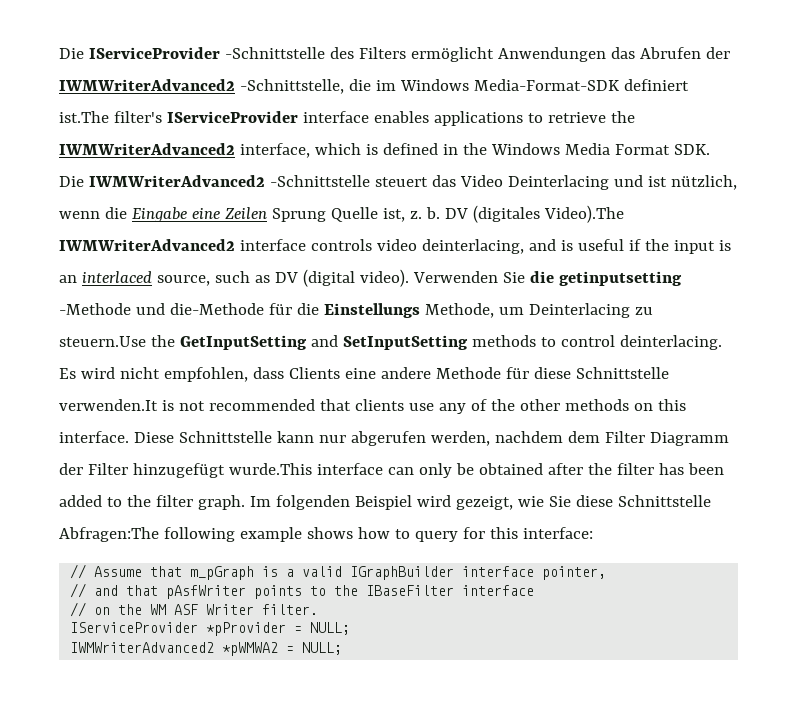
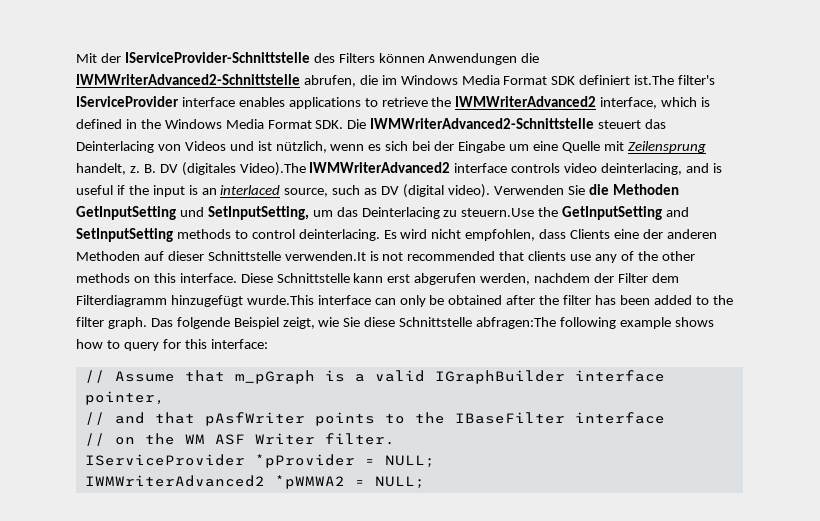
- Die IServiceProvider -Schnittstelle des Filters ermöglicht Anwendungen das Abrufen der IWMWriterAdvanced2 -Schnittstelle, die im Windows Media-Format-SDK definiert ist.The filter's IServiceProvider interface enables applications to retrieve the IWMWriterAdvanced2 interface, which is defined in the Windows Media Format SDK. Die IWMWriterAdvanced2 -Schnittstelle steuert das Video Deinterlacing und ist nützlich, wenn die Eingabe eine Zeilen Sprung Quelle ist, z. b. DV (digitales Video).The IWMWriterAdvanced2 interface controls video deinterlacing, and is useful if the input is an interlaced source, such as DV (digital video).
+ Mit der IServiceProvider-Schnittstelle des Filters können Anwendungen die IWMWriterAdvanced2-Schnittstelle abrufen, die im Windows Media Format SDK definiert ist.The filter's IServiceProvider interface enables applications to retrieve the IWMWriterAdvanced2 interface, which is defined in the Windows Media Format SDK. Die IWMWriterAdvanced2-Schnittstelle steuert das Deinterlacing von Videos und ist nützlich, wenn es sich bei der Eingabe um eine Quelle mit Zeilensprung handelt, z. B. DV (digitales Video).The IWMWriterAdvanced2 interface controls video deinterlacing, and is useful if the input is an interlaced source, such as DV (digital video).
- Verwenden Sie die getinputsetting -Methode und die-Methode für die Einstellungs Methode, um Deinterlacing zu steuern.Use the GetInputSetting and SetInputSetting methods to control deinterlacing.
+ Verwenden Sie die Methoden GetInputSetting und SetInputSetting, um das Deinterlacing zu steuern.Use the GetInputSetting and SetInputSetting methods to control deinterlacing.
- Es wird nicht empfohlen, dass Clients eine andere Methode für diese Schnittstelle verwenden.It is not recommended that clients use any of the other methods on this interface.
+ Es wird nicht empfohlen, dass Clients eine der anderen Methoden auf dieser Schnittstelle verwenden.It is not recommended that clients use any of the other methods on this interface.
- Diese Schnittstelle kann nur abgerufen werden, nachdem dem Filter Diagramm der Filter hinzugefügt wurde.This interface can only be obtained after the filter has been added to the filter graph.
+ Diese Schnittstelle kann erst abgerufen werden, nachdem der Filter dem Filterdiagramm hinzugefügt wurde.This interface can only be obtained after the filter has been added to the filter graph.
- Im folgenden Beispiel wird gezeigt, wie Sie diese Schnittstelle Abfragen:The following example shows how to query for this interface:
+ Das folgende Beispiel zeigt, wie Sie diese Schnittstelle abfragen:The following example shows how to query for this interface:

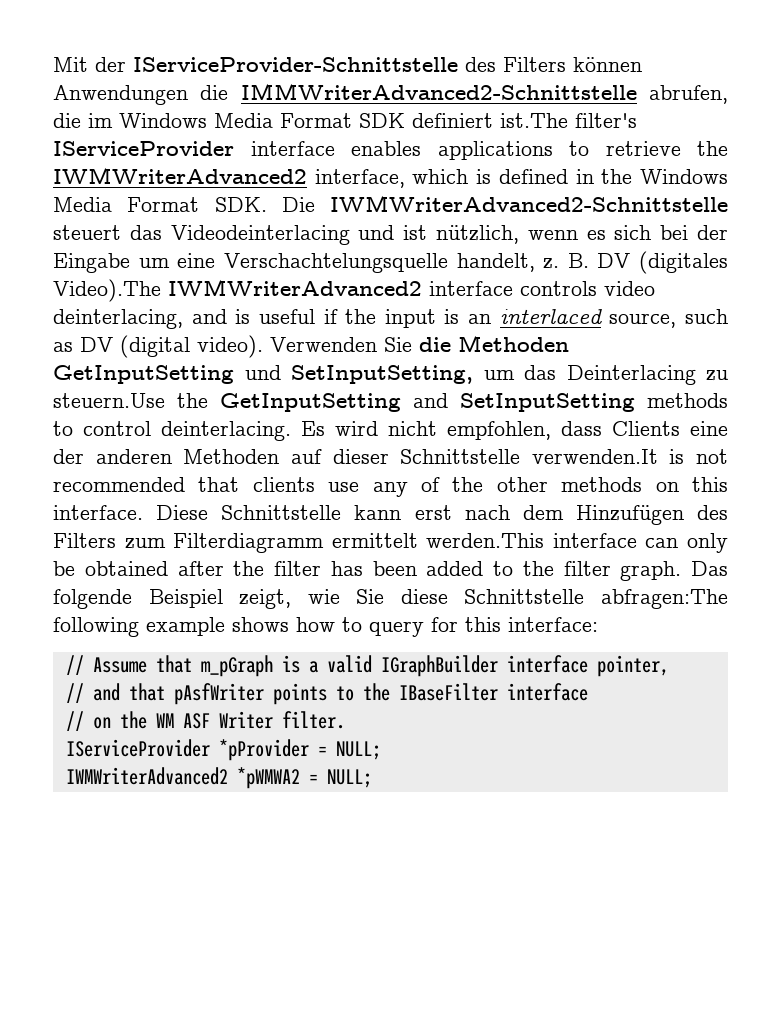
- Mit der IServiceProvider-Schnittstelle des Filters können Anwendungen die IWMWriterAdvanced2-Schnittstelle abrufen, die im Windows Media Format SDK definiert ist.The filter's IServiceProvider interface enables applications to retrieve the IWMWriterAdvanced2 interface, which is defined in the Windows Media Format SDK. Die IWMWriterAdvanced2-Schnittstelle steuert das Deinterlacing von Videos und ist nützlich, wenn es sich bei der Eingabe um eine Quelle mit Zeilensprung handelt, z.
+ Mit der IServiceProvider-Schnittstelle des Filters können Anwendungen die IMMWriterAdvanced2-Schnittstelle abrufen, die im Windows Media Format SDK definiert ist.The filter's IServiceProvider interface enables applications to retrieve the IWMWriterAdvanced2 interface, which is defined in the Windows Media Format SDK. Die IWMWriterAdvanced2-Schnittstelle steuert das Videodeinterlacing und ist nützlich, wenn es sich bei der Eingabe um eine Verschachtelungsquelle handelt, z.
- Diese Schnittstelle kann erst abgerufen werden, nachdem der Filter dem Filterdiagramm hinzugefügt wurde.This interface can only be obtained after the filter has been added to the filter graph.
+ Diese Schnittstelle kann erst nach dem Hinzufügen des Filters zum Filterdiagramm ermittelt werden.This interface can only be obtained after the filter has been added to the filter graph.

